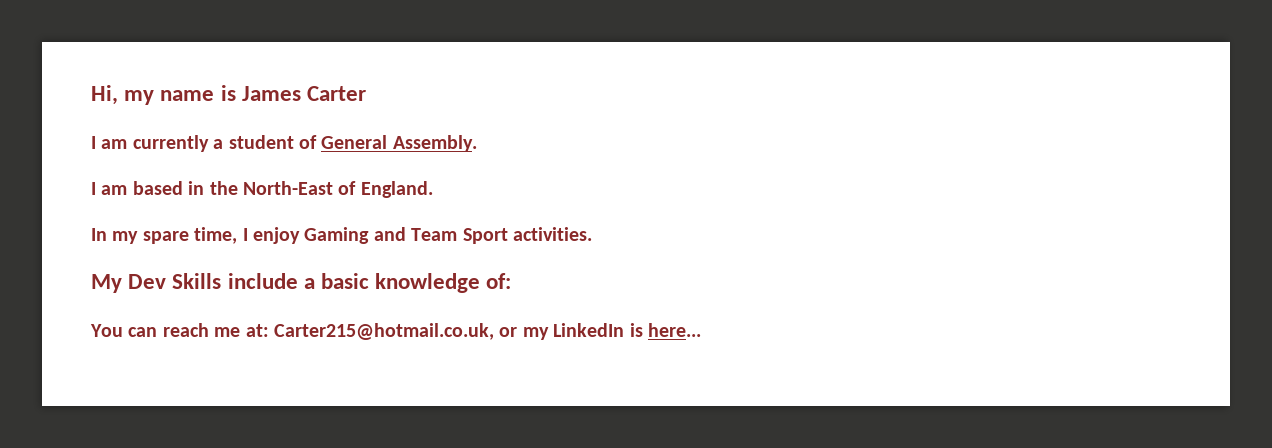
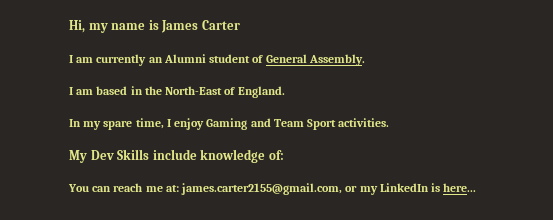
- I am currently a student of General Assembly.
+ I am currently an Alumni student of General Assembly.
- My Dev Skills include a basic knowledge of:
+ My Dev Skills include knowledge of:
- You can reach me at: Carter215@hotmail.co.uk, or my LinkedIn is here...
+ You can reach me at: james.carter2155@gmail.com, or my LinkedIn is here...

